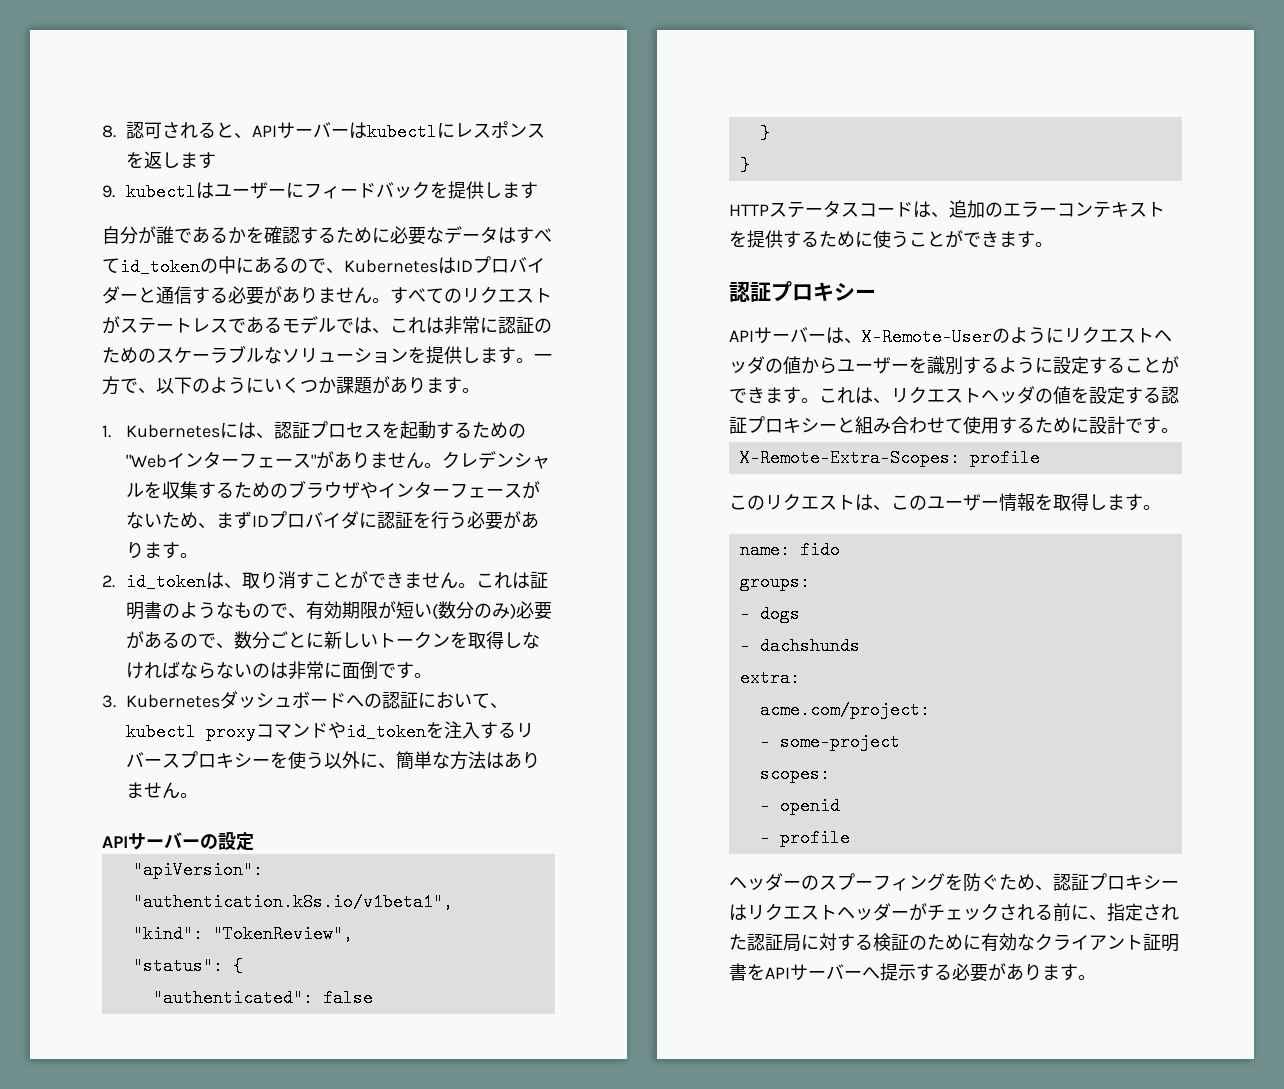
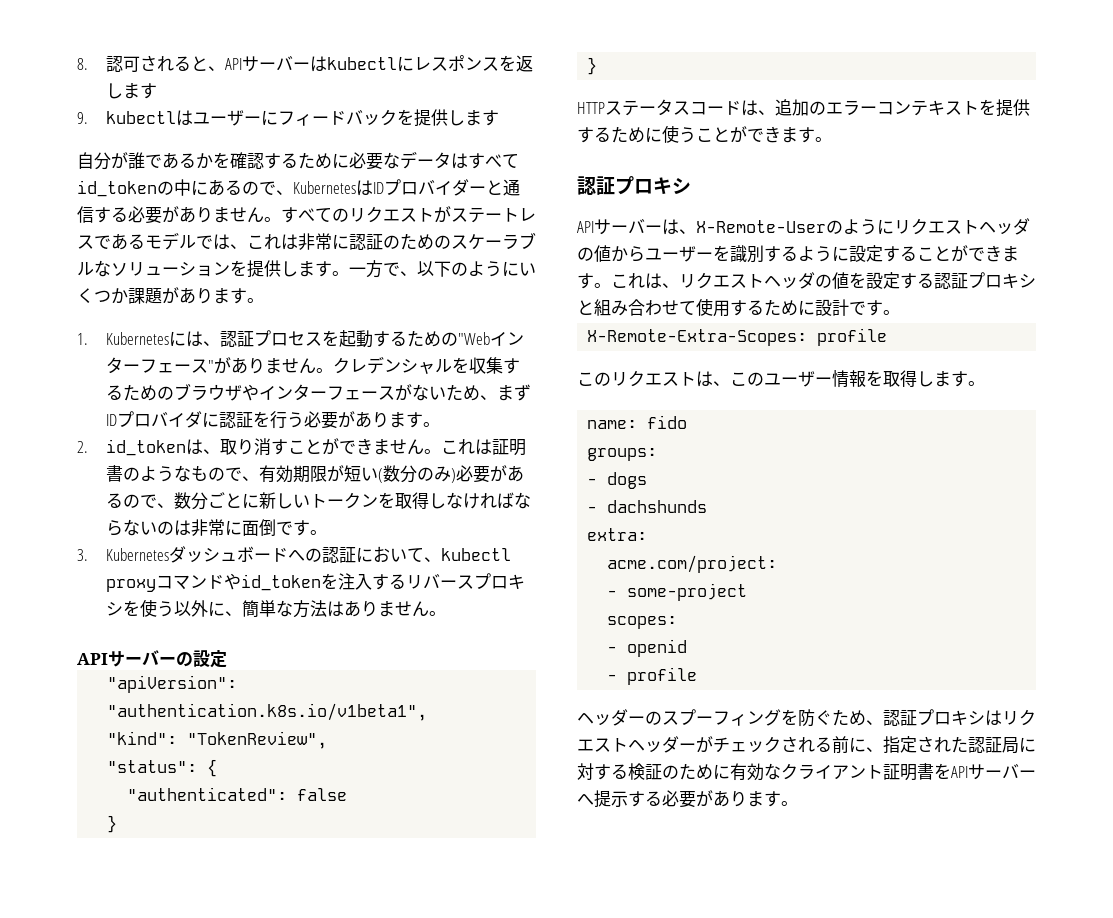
- 3. Kubernetesダッシュボードへの認証において、kubectl proxyコマンドやid_tokenを注入するリバースプロキシーを使う以外に、簡単な方法はありません。
+ 3. Kubernetesダッシュボードへの認証において、kubectl proxyコマンドやid_tokenを注入するリバースプロキシを使う以外に、簡単な方法はありません。
  HTTPステータスコードは、追加のエラーコンテキストを提供するために使うことができます。
- 認証プロキシー
+ 認証プロキシ
- これは、リクエストヘッダの値を設定する認証プロキシーと組み合わせて使用するために設計です。
+ これは、リクエストヘッダの値を設定する認証プロキシと組み合わせて使用するために設計です。
- ヘッダーのスプーフィングを防ぐため、認証プロキシーはリクエストヘッダーがチェックされる前に、指定された認証局に対する検証のために有効なクライアント証明書をAPIサーバーへ提示する必要があります。
+ ヘッダーのスプーフィングを防ぐため、認証プロキシはリクエストヘッダーがチェックされる前に、指定された認証局に対する検証のために有効なクライアント証明書をAPIサーバーへ提示する必要があります。

